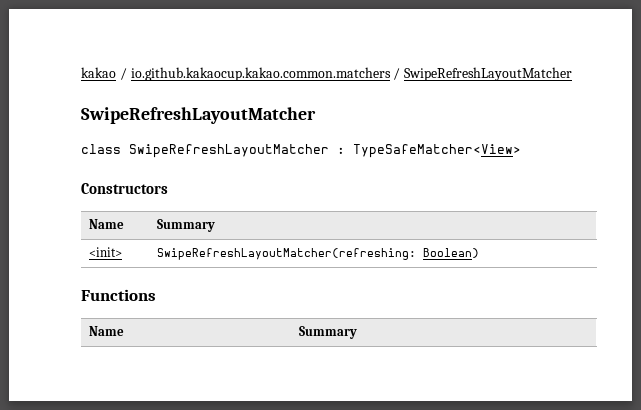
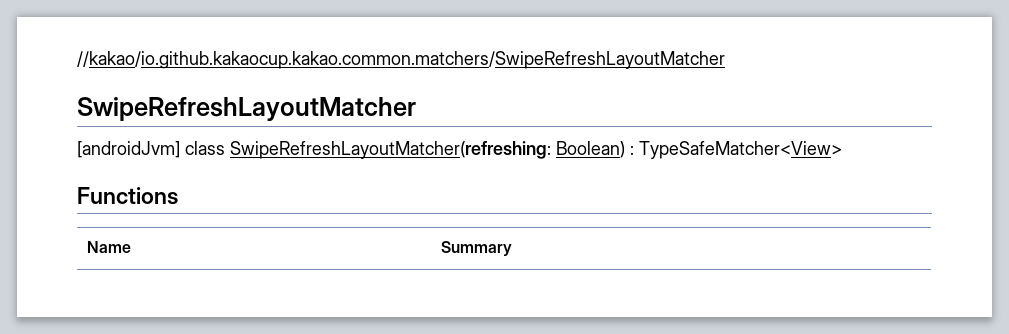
- kakao / io.github.kakaocup.kakao.common.matchers / SwipeRefreshLayoutMatcher
+ //kakao/io.github.kakaocup.kakao.common.matchers/SwipeRefreshLayoutMatcher
  SwipeRefreshLayoutMatcher
- class SwipeRefreshLayoutMatcher : TypeSafeMatcher<View>
- Constructors
- Name | Summary
- <init> | SwipeRefreshLayoutMatcher(refreshing: Boolean)
+ [androidJvm] class SwipeRefreshLayoutMatcher(refreshing: Boolean) : TypeSafeMatcher<View>

